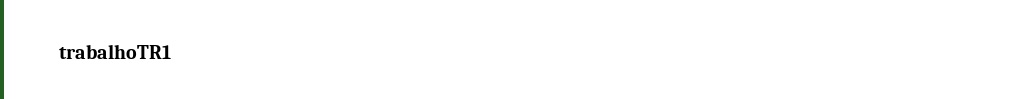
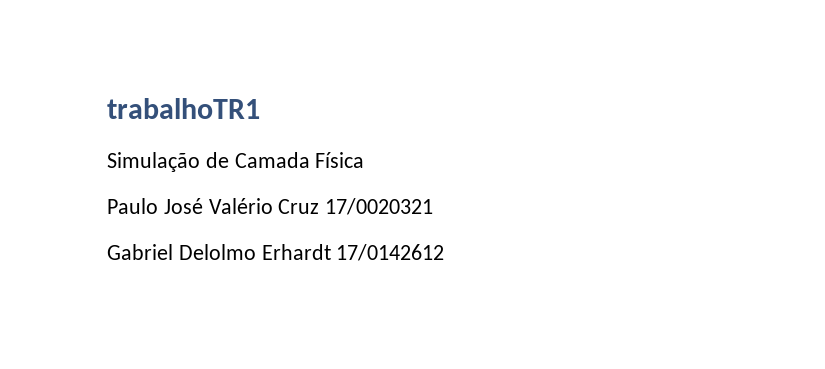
+ Simulação de Camada Física
+ Paulo José Valério Cruz 17/0020321
+ Gabriel Delolmo Erhardt 17/0142612

